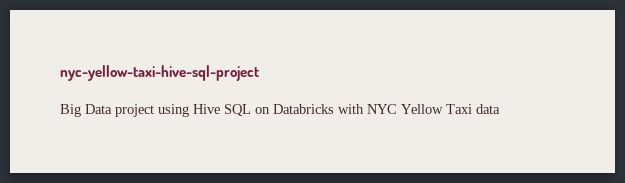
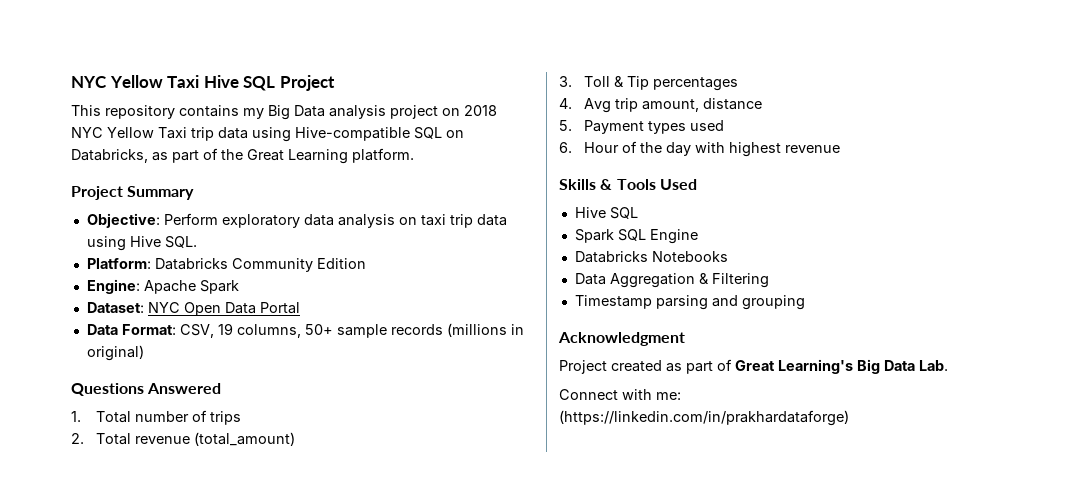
- nyc-yellow-taxi-hive-sql-project
- Big Data project using Hive SQL on Databricks with NYC Yellow Taxi data
+ NYC Yellow Taxi Hive SQL Project
+ This repository contains my Big Data analysis project on 2018 NYC Yellow Taxi trip data using Hive-compatible SQL on Databricks, as part of the Great Learning platform.
+ Project Summary
+ Objective: Perform exploratory data analysis on taxi trip data using Hive SQL.
+ Platform: Databricks Community Edition
+ Engine: Apache Spark
+ Dataset: NYC Open Data Portal
+ Data Format: CSV, 19 columns, 50+ sample records (millions in original)
+ Questions Answered
+ 1. Total number of trips
+ 2. Total revenue (total_amount)
+ 3. Toll & Tip percentages
+ 4. Avg trip amount, distance
+ 5. Payment types used
+ 6. Hour of the day with highest revenue
+ Skills & Tools Used
+ Hive SQL
+ Spark SQL Engine
+ Databricks Notebooks
+ Data Aggregation & Filtering
+ Timestamp parsing and grouping
+ Acknowledgment
+ Project created as part of Great Learning's Big Data Lab.
+ Connect with me:
+ (https://linkedin.com/in/prakhardataforge)

